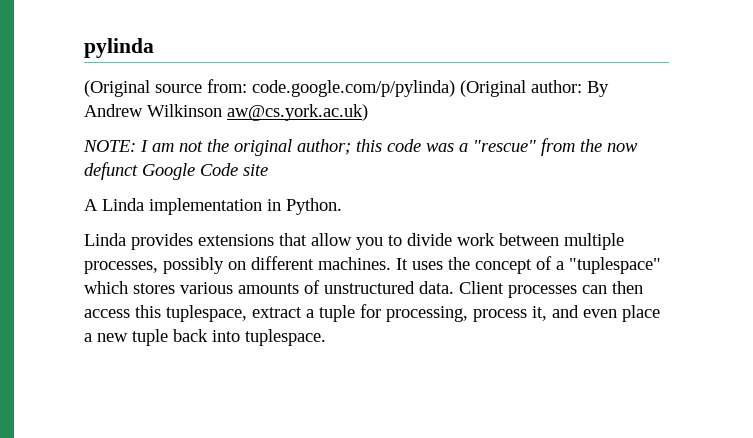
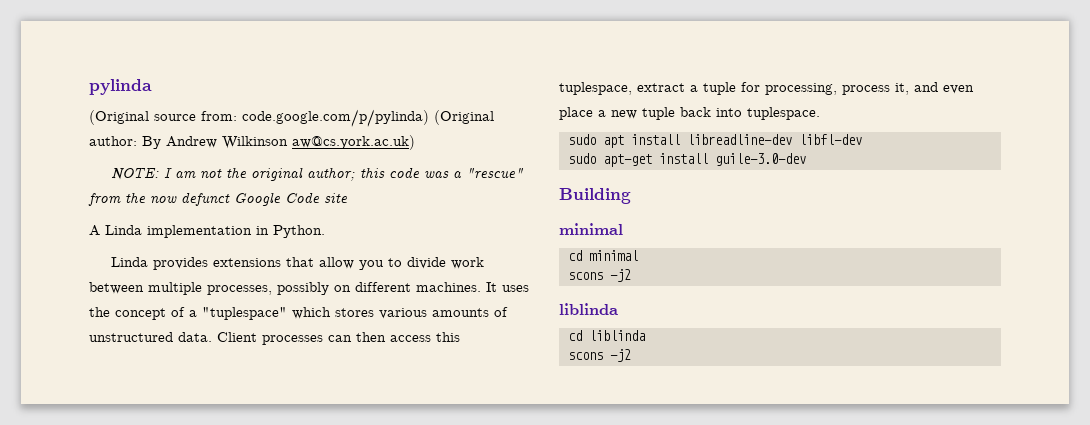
+ sudo apt install libreadline-dev libfl-dev
+ sudo apt-get install guile-3.0-dev
+ Building
+ minimal
+ cd minimal
+ scons -j2
+ liblinda
+ cd liblinda
+ scons -j2

